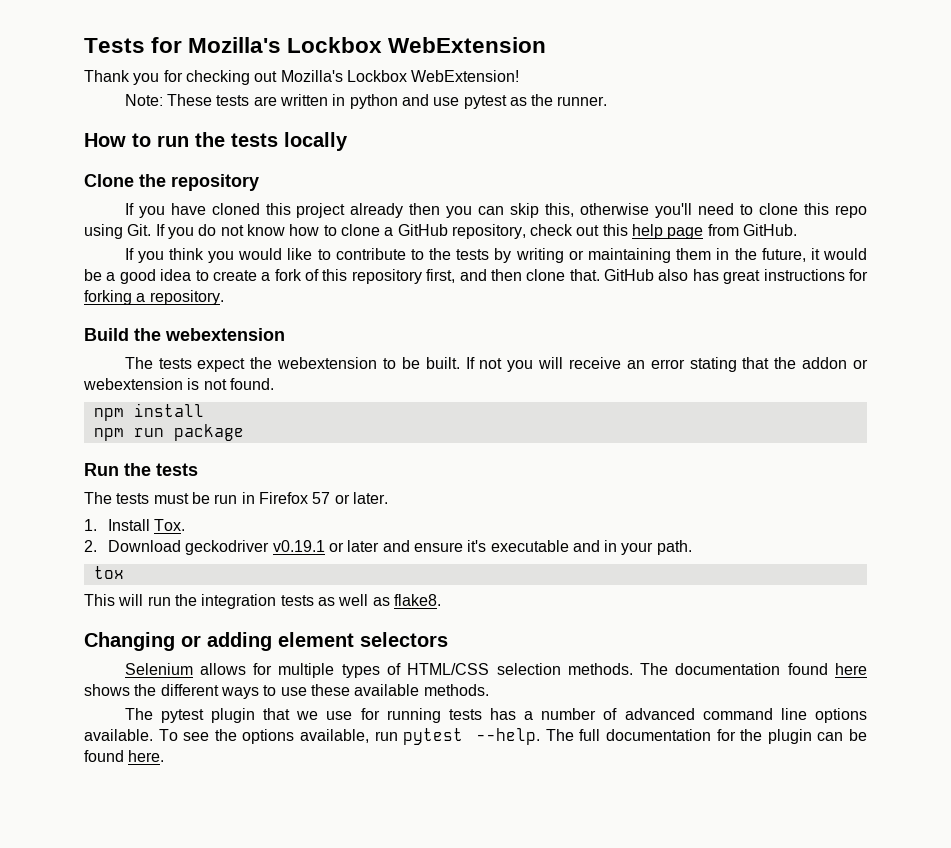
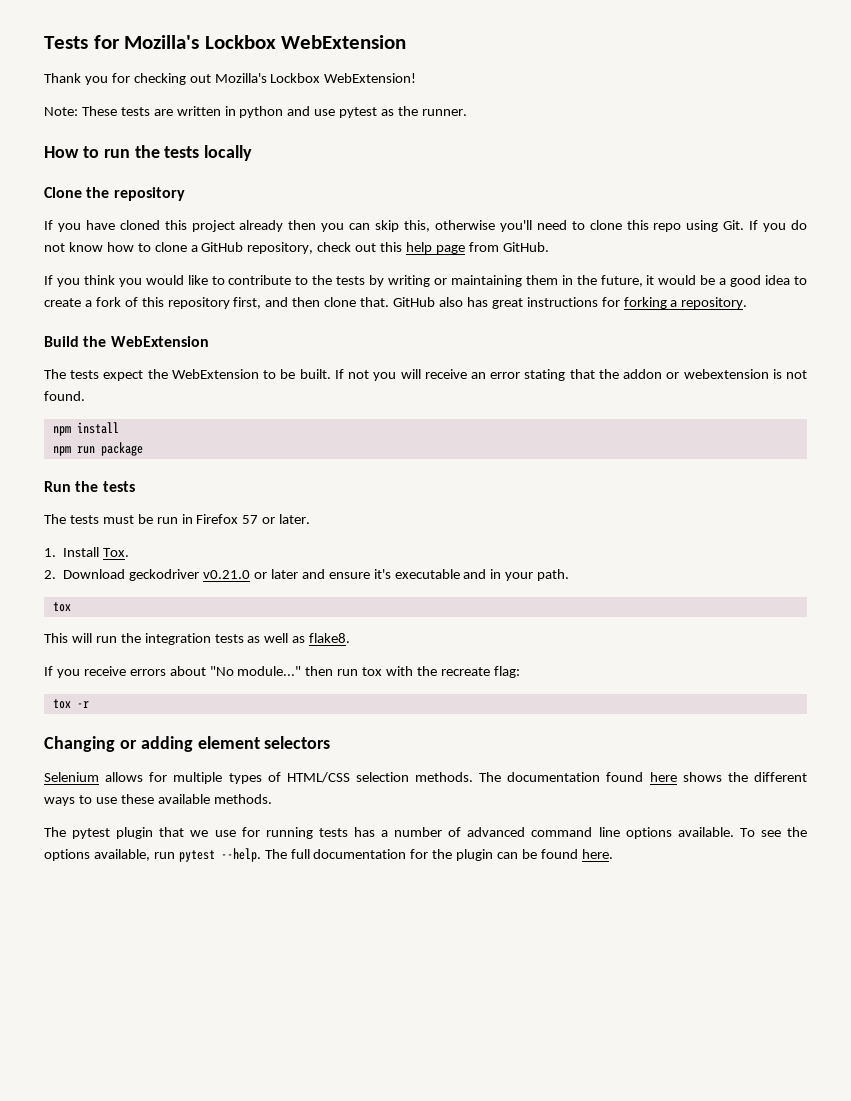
- Build the webextension
+ Build the WebExtension
- The tests expect the webextension to be built.
+ The tests expect the WebExtension to be built.
- 2. Download geckodriver v0.19.1 or later and ensure it's executable and in your path.
+ 2. Download geckodriver v0.21.0 or later and ensure it's executable and in your path.
+ If you receive errors about "No module..." then run tox with the recreate flag:
+ tox -r

